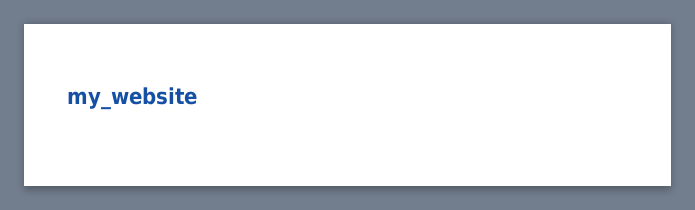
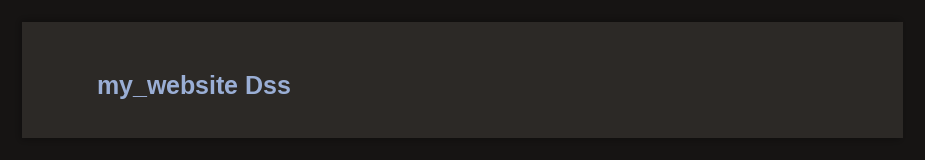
- my_website
+ my_website Dss

